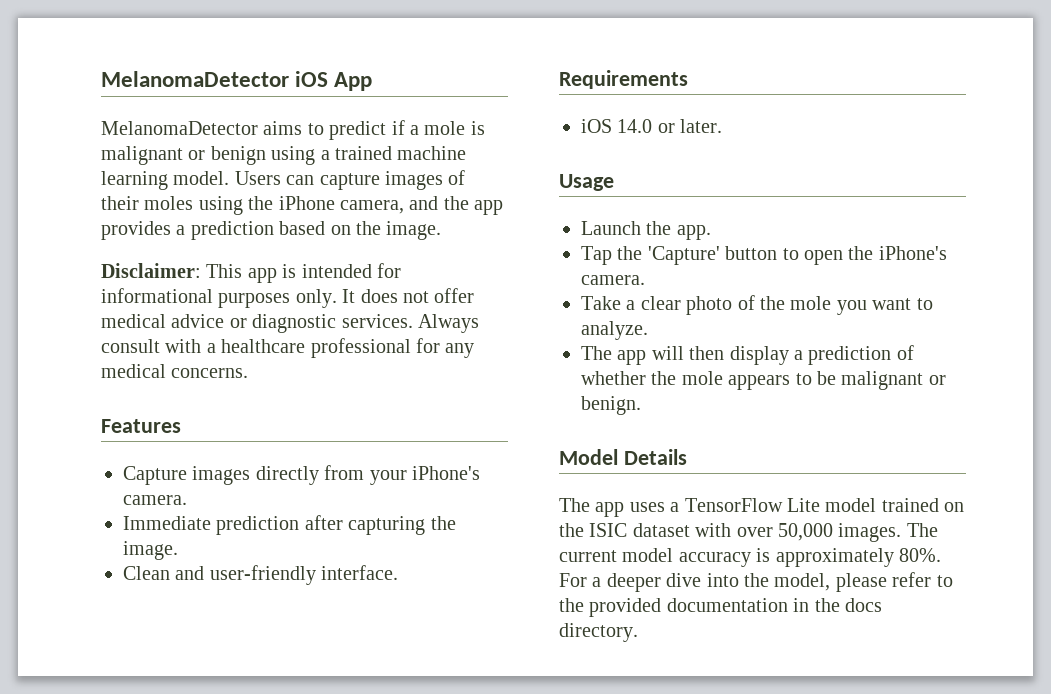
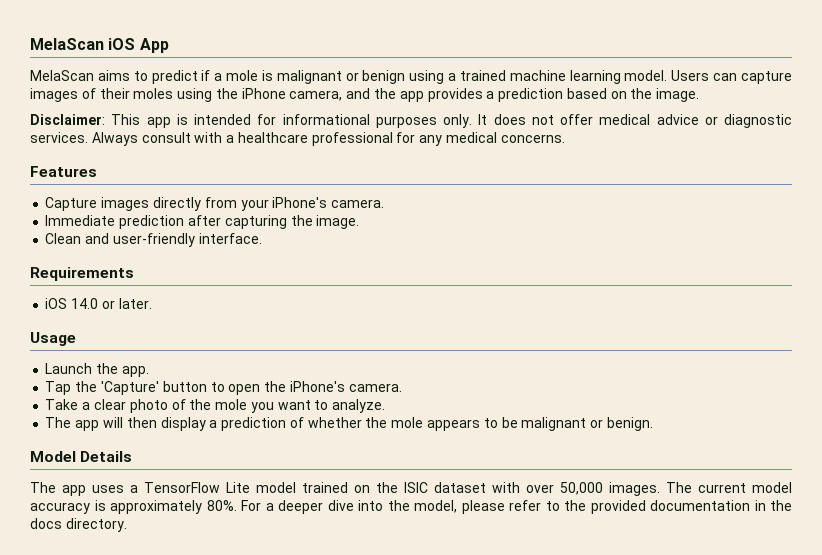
- MelanomaDetector iOS App
+ MelaScan iOS App
- MelanomaDetector aims to predict if a mole is malignant or benign using a trained machine learning model.
+ MelaScan aims to predict if a mole is malignant or benign using a trained machine learning model.

